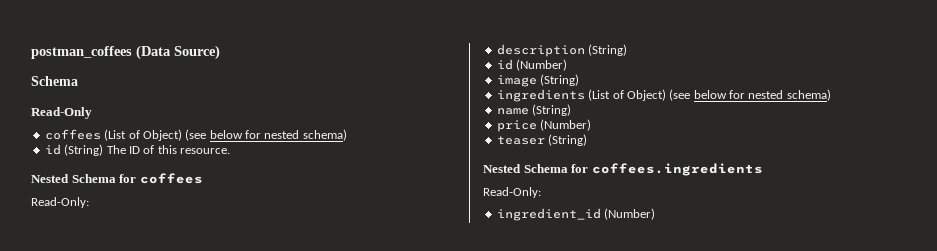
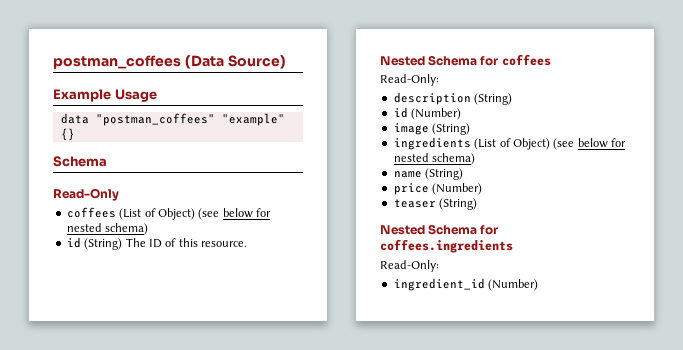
+ Example Usage
+ data "postman_coffees" "example" {}

